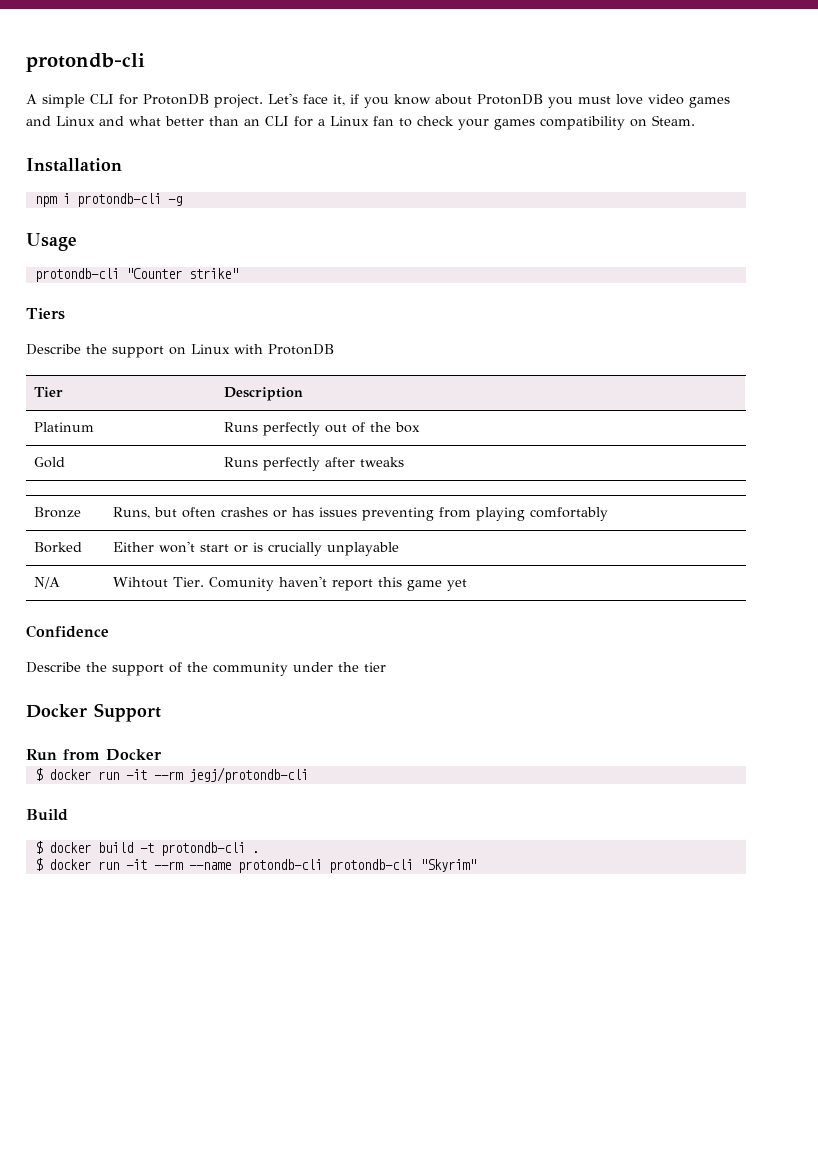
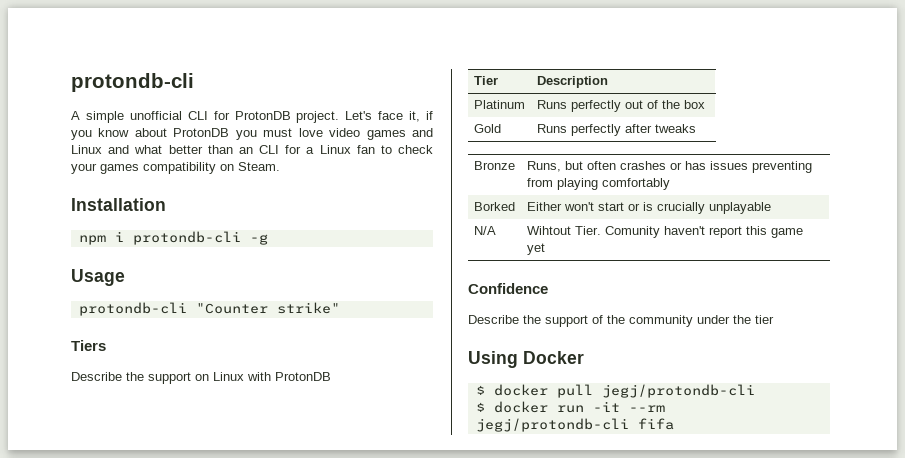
- A simple CLI for ProtonDB project.
+ A simple unofficial CLI for ProtonDB project.
- Docker Support
- Run from Docker
+ Using Docker
+ $ docker pull jegj/protondb-cli
- $ docker run -it --rm jegj/protondb-cli
- Build
- $ docker build -t protondb-cli .
- $ docker run -it --rm --name protondb-cli protondb-cli "Skyrim"
+ $ docker run -it --rm jegj/protondb-cli fifa

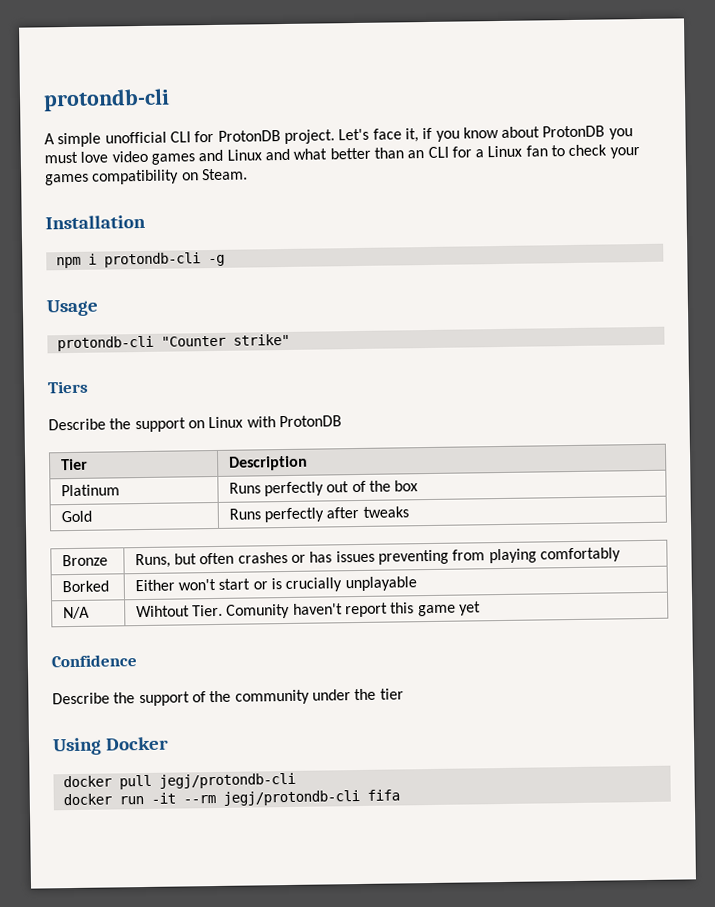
- $ docker pull jegj/protondb-cli
+ docker pull jegj/protondb-cli
- $ docker run -it --rm jegj/protondb-cli fifa
+ docker run -it --rm jegj/protondb-cli fifa

